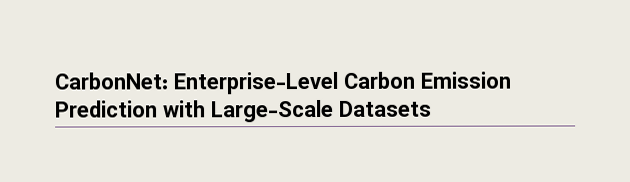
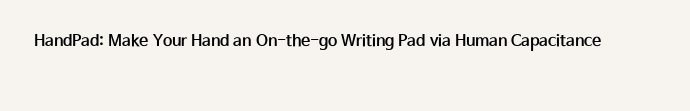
- CarbonNet: Enterprise-Level Carbon Emission Prediction with Large-Scale Datasets
+ HandPad: Make Your Hand an On-the-go Writing Pad via Human Capacitance

